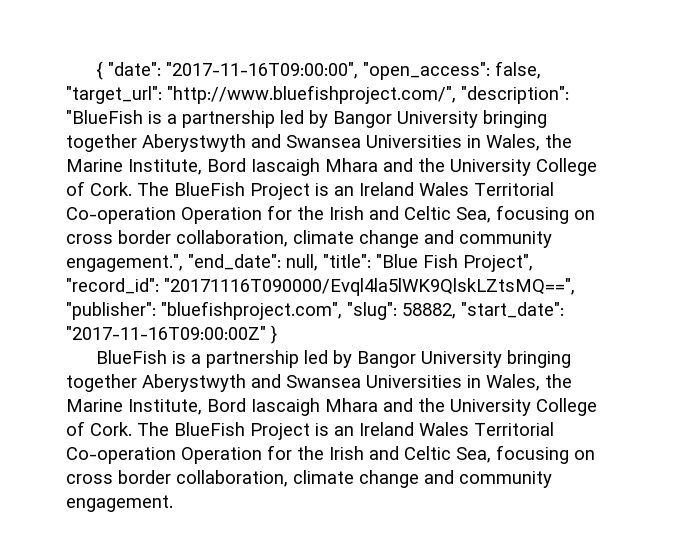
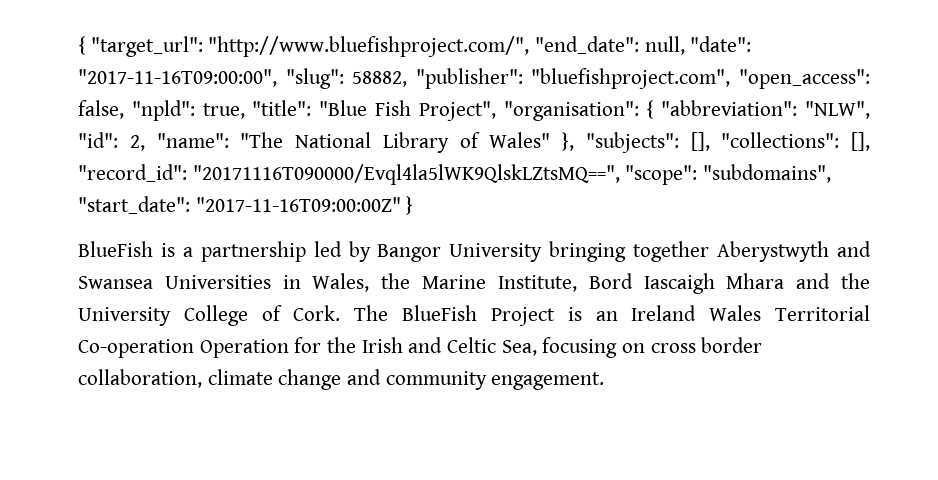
- { "date": "2017-11-16T09:00:00", "open_access": false, "target_url": "http://www.bluefishproject.com/", "description": "BlueFish is a partnership led by Bangor University bringing together Aberystwyth and Swansea Universities in Wales, the Marine Institute, Bord Iascaigh Mhara and the University College of Cork. The BlueFish Project is an Ireland Wales Territorial Co-operation Operation for the Irish and Celtic Sea, focusing on cross border collaboration, climate change and community engagement.", "end_date": null, "title": "Blue Fish Project", "record_id": "20171116T090000/Evql4la5lWK9QlskLZtsMQ==", "publisher": "bluefishproject.com", "slug": 58882, "start_date": "2017-11-16T09:00:00Z" }
+ { "target_url": "http://www.bluefishproject.com/", "end_date": null, "date": "2017-11-16T09:00:00", "slug": 58882, "publisher": "bluefishproject.com", "open_access": false, "npld": true, "title": "Blue Fish Project", "organisation": { "abbreviation": "NLW", "id": 2, "name": "The National Library of Wales" }, "subjects": [], "collections": [], "record_id": "20171116T090000/Evql4la5lWK9QlskLZtsMQ==", "scope": "subdomains", "start_date": "2017-11-16T09:00:00Z" }

